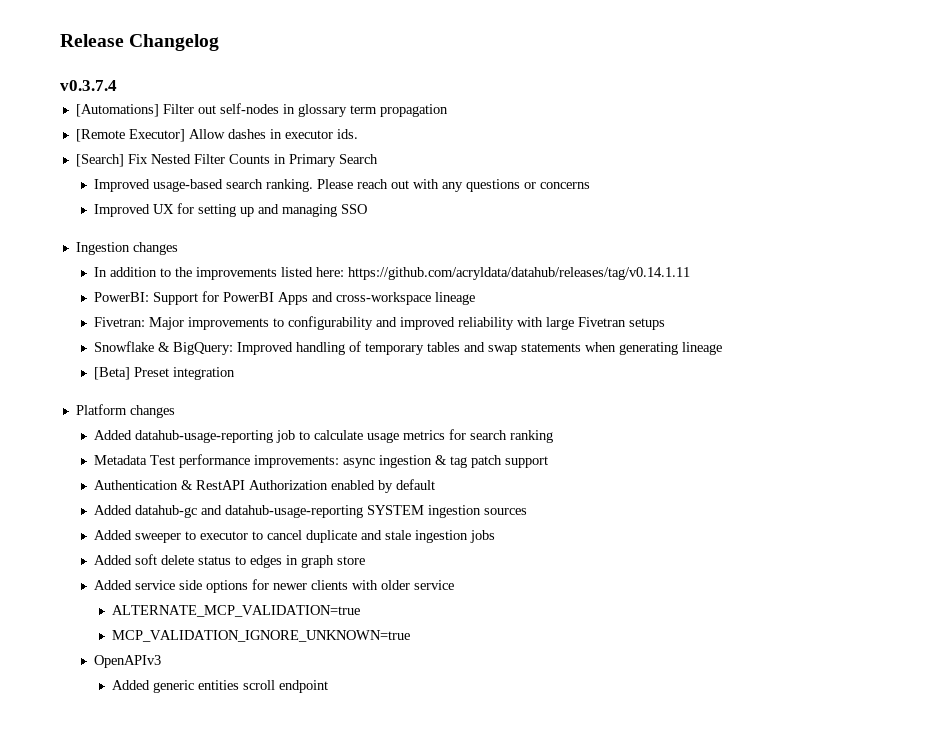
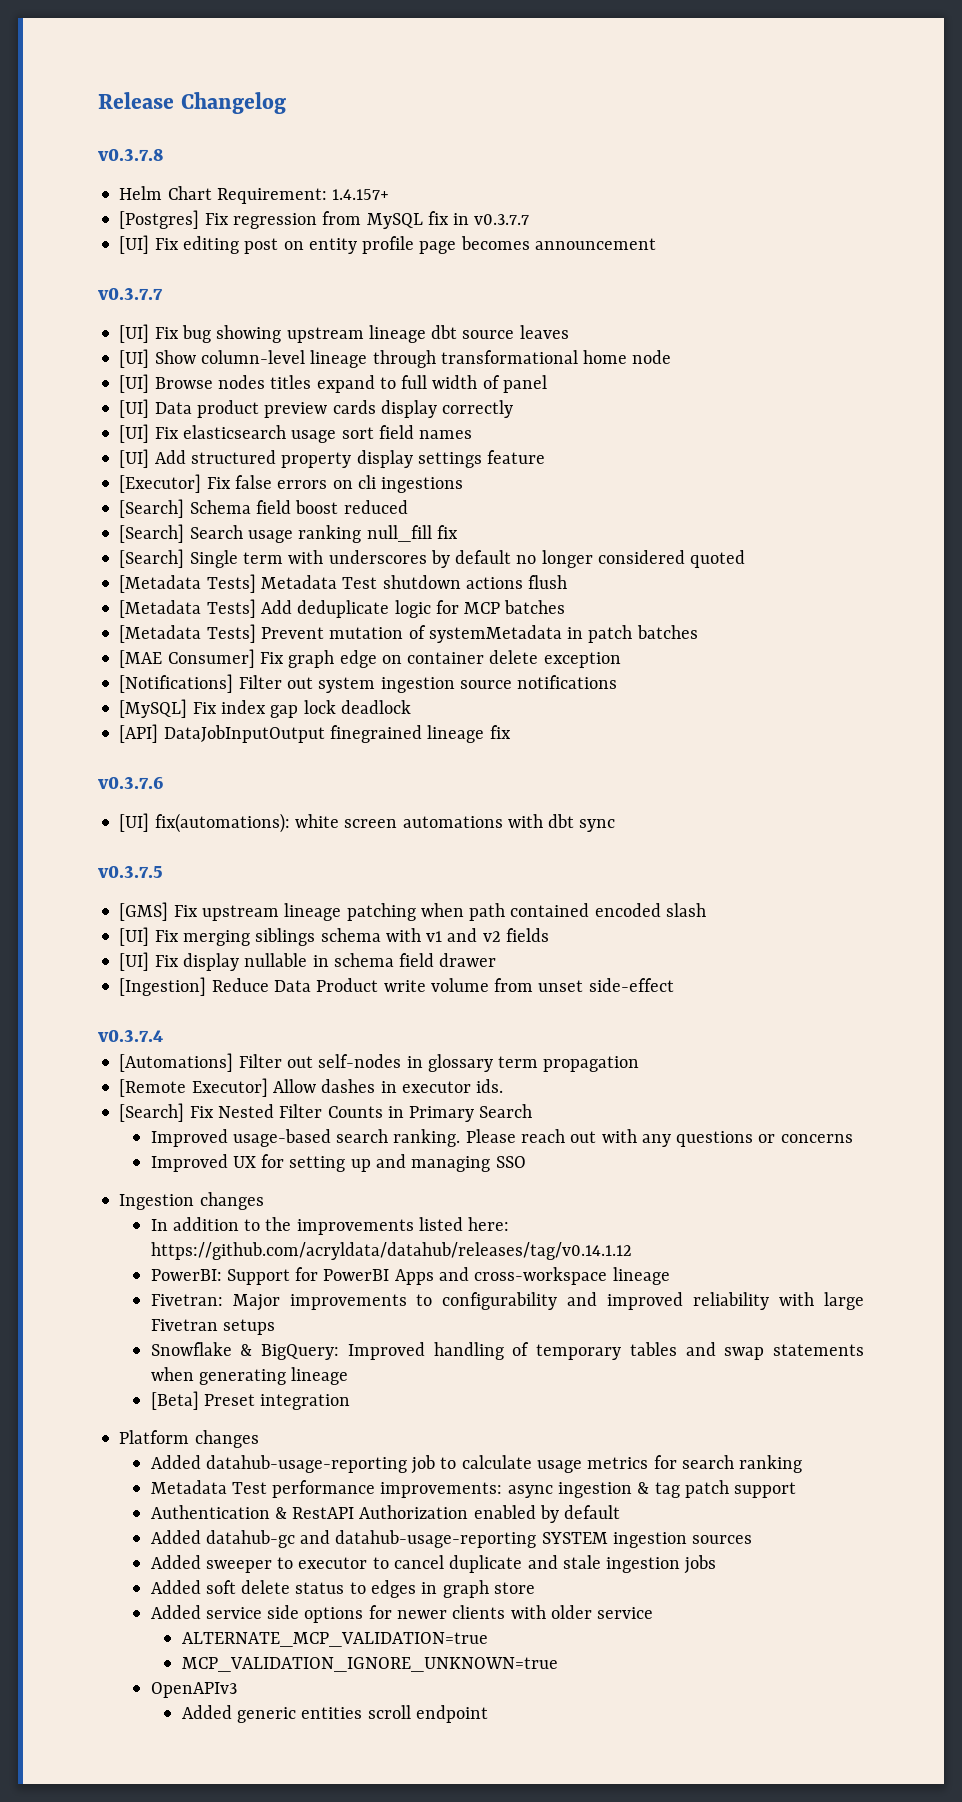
+ v0.3.7.8
+ Helm Chart Requirement: 1.4.157+
+ [Postgres] Fix regression from MySQL fix in v0.3.7.7
+ [UI] Fix editing post on entity profile page becomes announcement
+ v0.3.7.7
+ [UI] Fix bug showing upstream lineage dbt source leaves
+ [UI] Show column-level lineage through transformational home node
+ [UI] Browse nodes titles expand to full width of panel
+ [UI] Data product preview cards display correctly
+ [UI] Fix elasticsearch usage sort field names
+ [UI] Add structured property display settings feature
+ [Executor] Fix false errors on cli ingestions
+ [Search] Schema field boost reduced
+ [Search] Search usage ranking null_fill fix
+ [Search] Single term with underscores by default no longer considered quoted
+ [Metadata Tests] Metadata Test shutdown actions flush
+ [Metadata Tests] Add deduplicate logic for MCP batches
+ [Metadata Tests] Prevent mutation of systemMetadata in patch batches
+ [MAE Consumer] Fix graph edge on container delete exception
+ [Notifications] Filter out system ingestion source notifications
+ [MySQL] Fix index gap lock deadlock
+ [API] DataJobInputOutput finegrained lineage fix
+ v0.3.7.6
+ [UI] fix(automations): white screen automations with dbt sync
+ v0.3.7.5
+ [GMS] Fix upstream lineage patching when path contained encoded slash
+ [UI] Fix merging siblings schema with v1 and v2 fields
+ [UI] Fix display nullable in schema field drawer
+ [Ingestion] Reduce Data Product write volume from unset side-effect
- In addition to the improvements listed here: https://github.com/acryldata/datahub/releases/tag/v0.14.1.11
+ In addition to the improvements listed here: https://github.com/acryldata/datahub/releases/tag/v0.14.1.12

